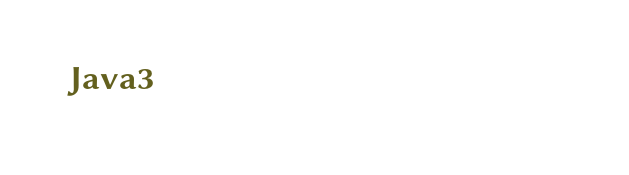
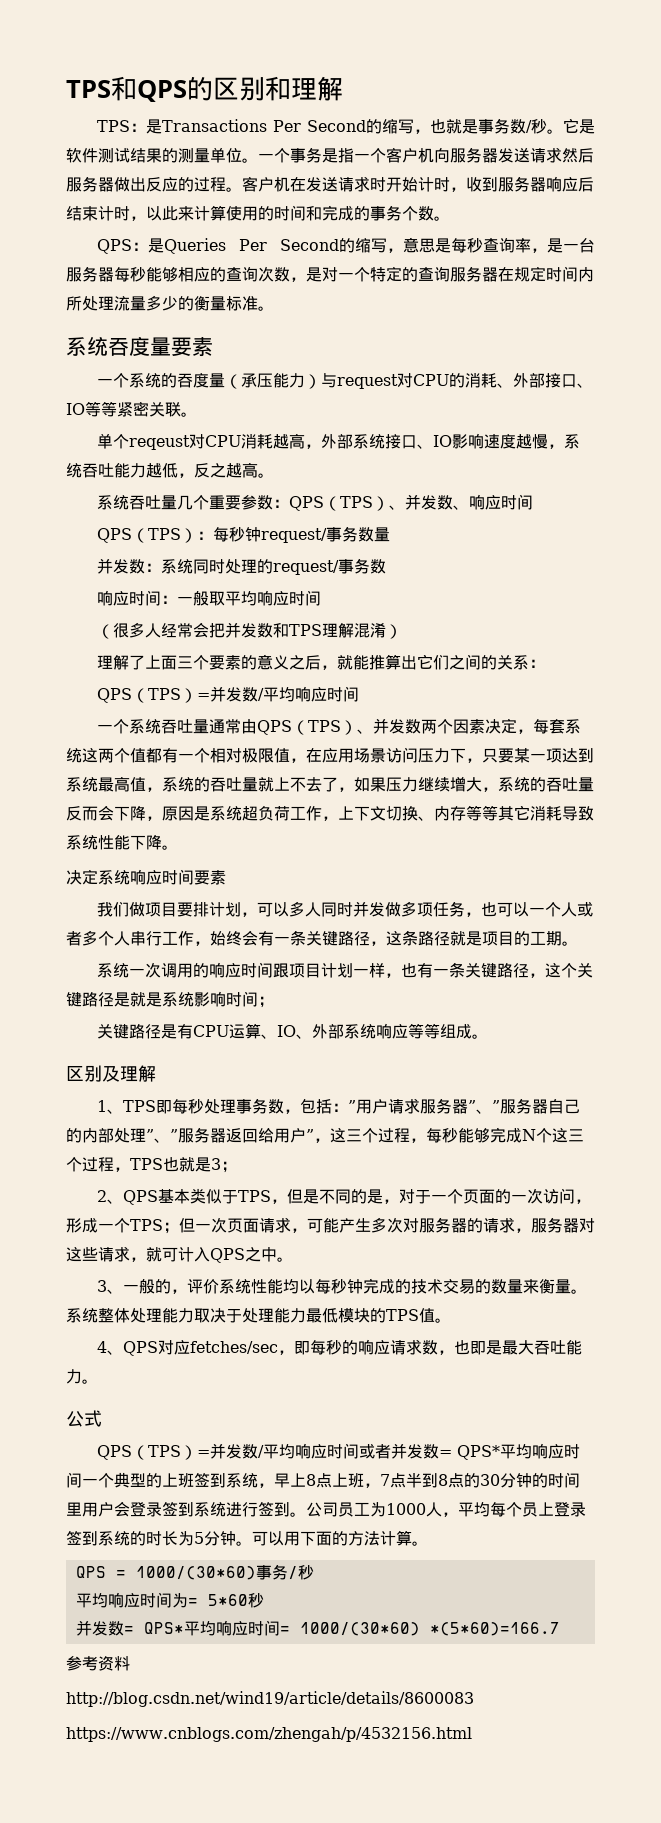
- Java3
+ TPS和QPS的区别和理解
+ TPS：是Transactions Per Second的缩写，也就是事务数/秒。它是软件测试结果的测量单位。一个事务是指一个客户机向服务器发送请求然后服务器做出反应的过程。客户机在发送请求时开始计时，收到服务器响应后结束计时，以此来计算使用的时间和完成的事务个数。
+ QPS：是Queries Per Second的缩写，意思是每秒查询率，是一台服务器每秒能够相应的查询次数，是对一个特定的查询服务器在规定时间内所处理流量多少的衡量标准。
+ 系统吞度量要素
+ 一个系统的吞度量（承压能力）与request对CPU的消耗、外部接口、IO等等紧密关联。
+ 单个reqeust对CPU消耗越高，外部系统接口、IO影响速度越慢，系统吞吐能力越低，反之越高。
+ 系统吞吐量几个重要参数：QPS（TPS）、并发数、响应时间
+ QPS（TPS）：每秒钟request/事务数量
+ 并发数：系统同时处理的request/事务数
+ 响应时间：一般取平均响应时间
+ （很多人经常会把并发数和TPS理解混淆）
+ 理解了上面三个要素的意义之后，就能推算出它们之间的关系：
+ QPS（TPS）=并发数/平均响应时间
+ 一个系统吞吐量通常由QPS（TPS）、并发数两个因素决定，每套系统这两个值都有一个相对极限值，在应用场景访问压力下，只要某一项达到系统最高值，系统的吞吐量就上不去了，如果压力继续增大，系统的吞吐量反而会下降，原因是系统超负荷工作，上下文切换、内存等等其它消耗导致系统性能下降。
+ 决定系统响应时间要素
+ 我们做项目要排计划，可以多人同时并发做多项任务，也可以一个人或者多个人串行工作，始终会有一条关键路径，这条路径就是项目的工期。
+ 系统一次调用的响应时间跟项目计划一样，也有一条关键路径，这个关键路径是就是系统影响时间；
+ 关键路径是有CPU运算、IO、外部系统响应等等组成。
+ 区别及理解
+ 1、TPS即每秒处理事务数，包括：”用户请求服务器”、”服务器自己的内部处理”、”服务器返回给用户”，这三个过程，每秒能够完成N个这三个过程，TPS也就是3；
+ 2、QPS基本类似于TPS，但是不同的是，对于一个页面的一次访问，形成一个TPS；但一次页面请求，可能产生多次对服务器的请求，服务器对这些请求，就可计入QPS之中。
+ 3、一般的，评价系统性能均以每秒钟完成的技术交易的数量来衡量。系统整体处理能力取决于处理能力最低模块的TPS值。
+ 4、QPS对应fetches/sec，即每秒的响应请求数，也即是最大吞吐能力。
+ 公式
+ QPS（TPS）=并发数/平均响应时间或者并发数= QPS*平均响应时间一个典型的上班签到系统，早上8点上班，7点半到8点的30分钟的时间里用户会登录签到系统进行签到。公司员工为1000人，平均每个员上登录签到系统的时长为5分钟。可以用下面的方法计算。
+ QPS = 1000/(30*60)事务/秒
+ 平均响应时间为= 5*60秒
+ 并发数= QPS*平均响应时间= 1000/(30*60) *(5*60)=166.7
+ 参考资料
+ http://blog.csdn.net/wind19/article/details/8600083
+ https://www.cnblogs.com/zhengah/p/4532156.html

